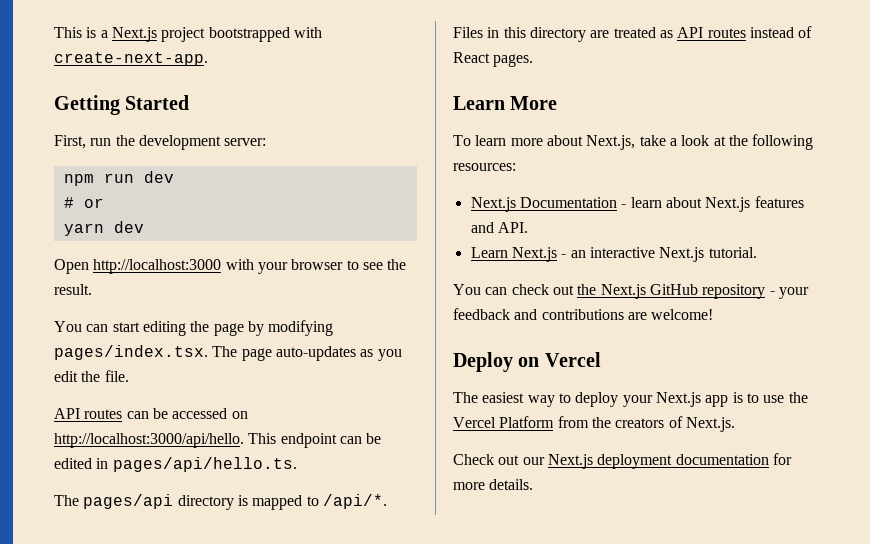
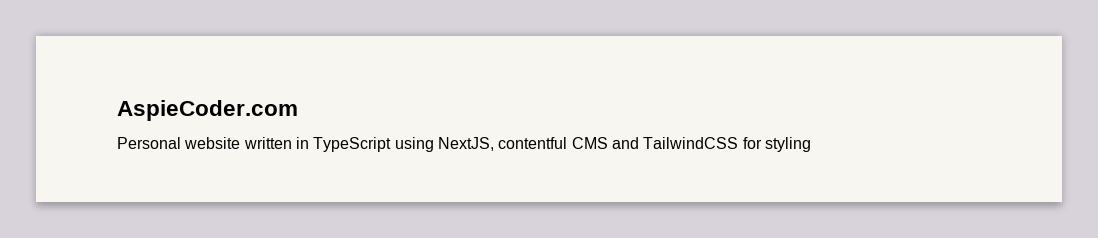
- This is a Next.js project bootstrapped with create-next-app.
- Getting Started
- First, run the development server:
- npm run dev
- # or
- yarn dev
- Open http://localhost:3000 with your browser to see the result.
- You can start editing the page by modifying pages/index.tsx. The page auto-updates as you edit the file.
- API routes can be accessed on http://localhost:3000/api/hello. This endpoint can be edited in pages/api/hello.ts.
- The pages/api directory is mapped to /api/*. Files in this directory are treated as API routes instead of React pages.
- Learn More
- To learn more about Next.js, take a look at the following resources:
- Next.js Documentation - learn about Next.js features and API.
- Learn Next.js - an interactive Next.js tutorial.
- You can check out the Next.js GitHub repository - your feedback and contributions are welcome!
- Deploy on Vercel
- The easiest way to deploy your Next.js app is to use the Vercel Platform from the creators of Next.js.
- Check out our Next.js deployment documentation for more details.
+ AspieCoder.com
+ Personal website written in TypeScript using NextJS, contentful CMS and TailwindCSS for styling

